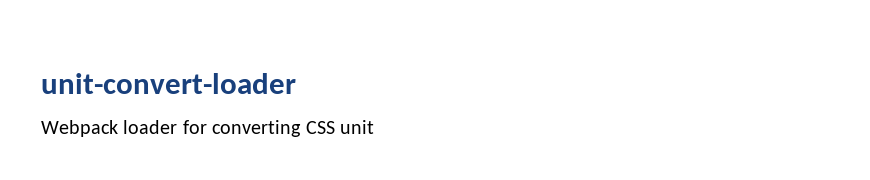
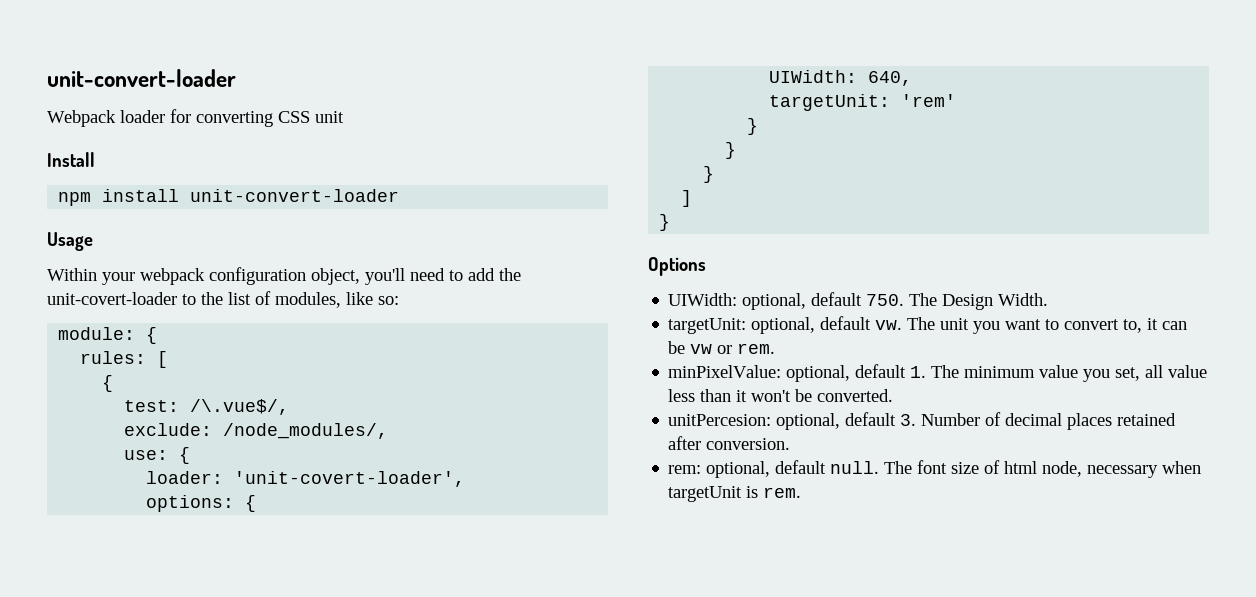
+ Install
+ npm install unit-convert-loader
+ Usage
+ Within your webpack configuration object, you'll need to add the unit-covert-loader to the list of modules, like so:
+ module: {
+ rules: [
+ {
+ test: /\.vue$/,
+ exclude: /node_modules/,
+ use: {
+ loader: 'unit-covert-loader',
+ options: {
+ UIWidth: 640,
+ targetUnit: 'rem'
+ }
+ }
+ }
+ ]
+ }
+ Options
+ UIWidth: optional, default 750. The Design Width.
+ targetUnit: optional, default vw. The unit you want to convert to, it can be vw or rem.
+ minPixelValue: optional, default 1. The minimum value you set, all value less than it won't be converted.
+ unitPercesion: optional, default 3. Number of decimal places retained after conversion.
+ rem: optional, default null. The font size of html node, necessary when targetUnit is rem.

